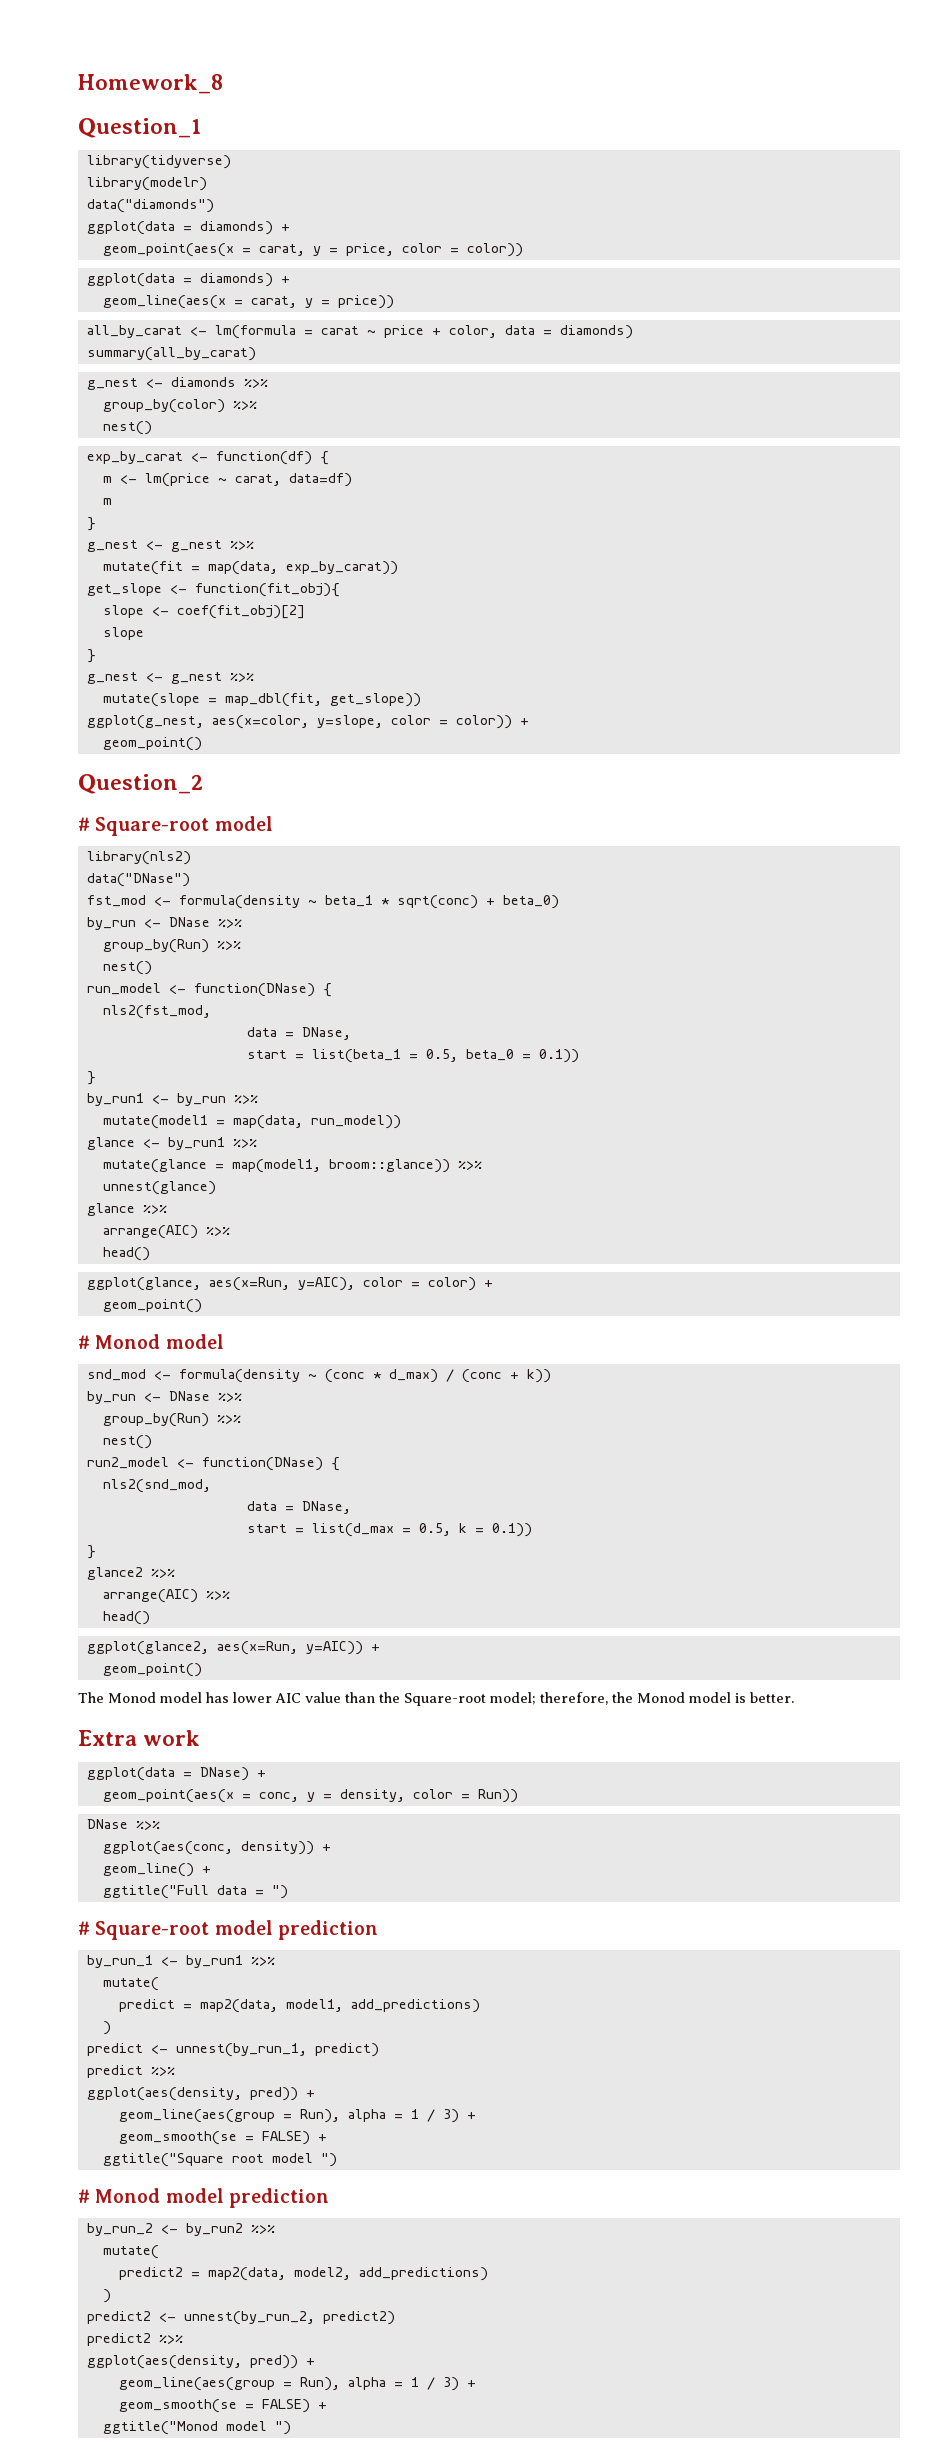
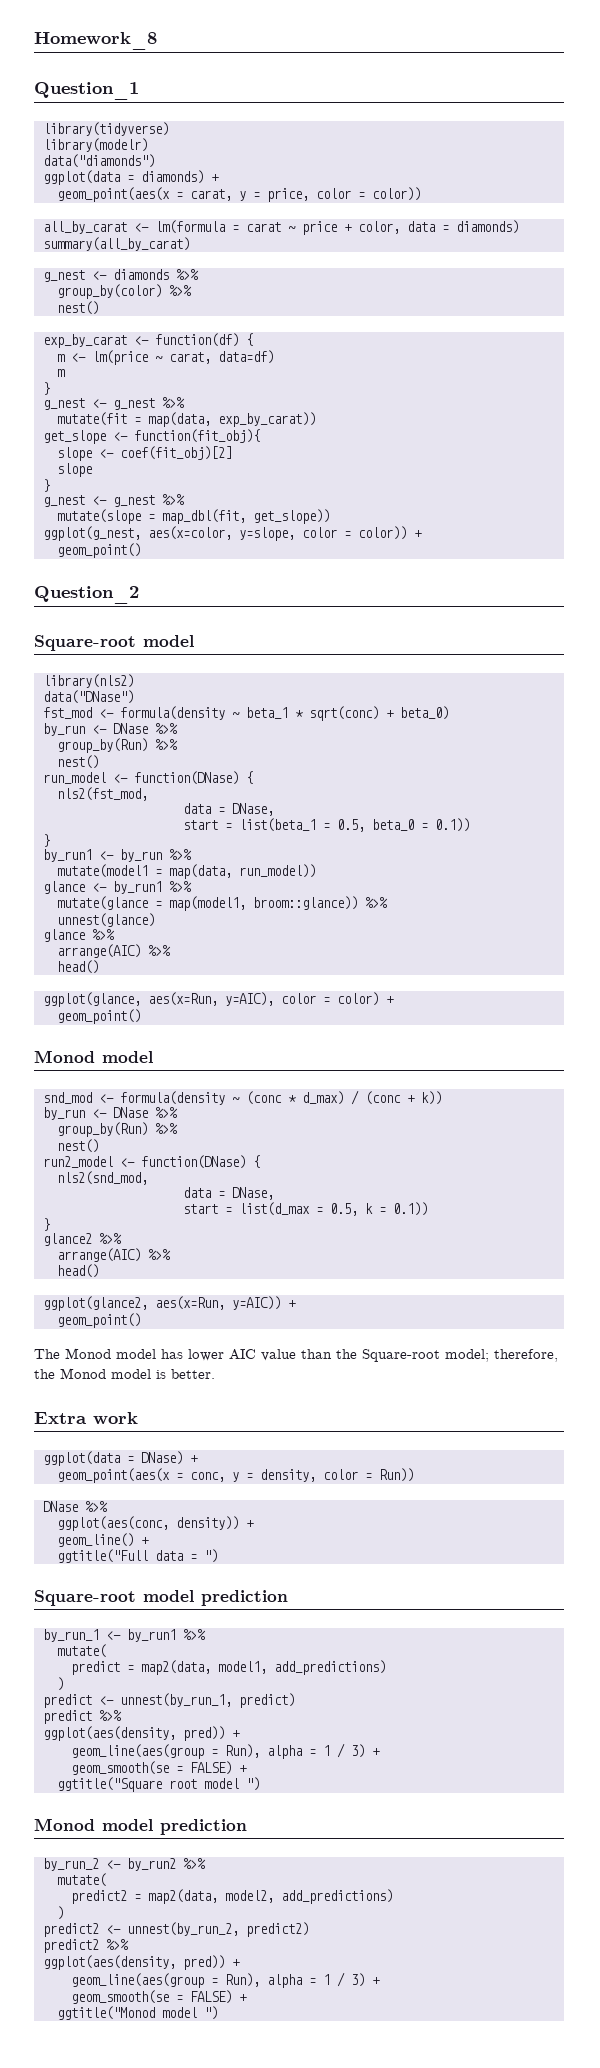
  geom_point(aes(x = carat, y = price, color = color))
- ggplot(data = diamonds) +
- geom_line(aes(x = carat, y = price))
  Question_2
- # Square-root model
+ Square-root model
  ggplot(glance, aes(x=Run, y=AIC), color = color) +
  geom_point()
- # Monod model
+ Monod model
- # Square-root model prediction
+ Square-root model prediction
- # Monod model prediction
+ Monod model prediction

